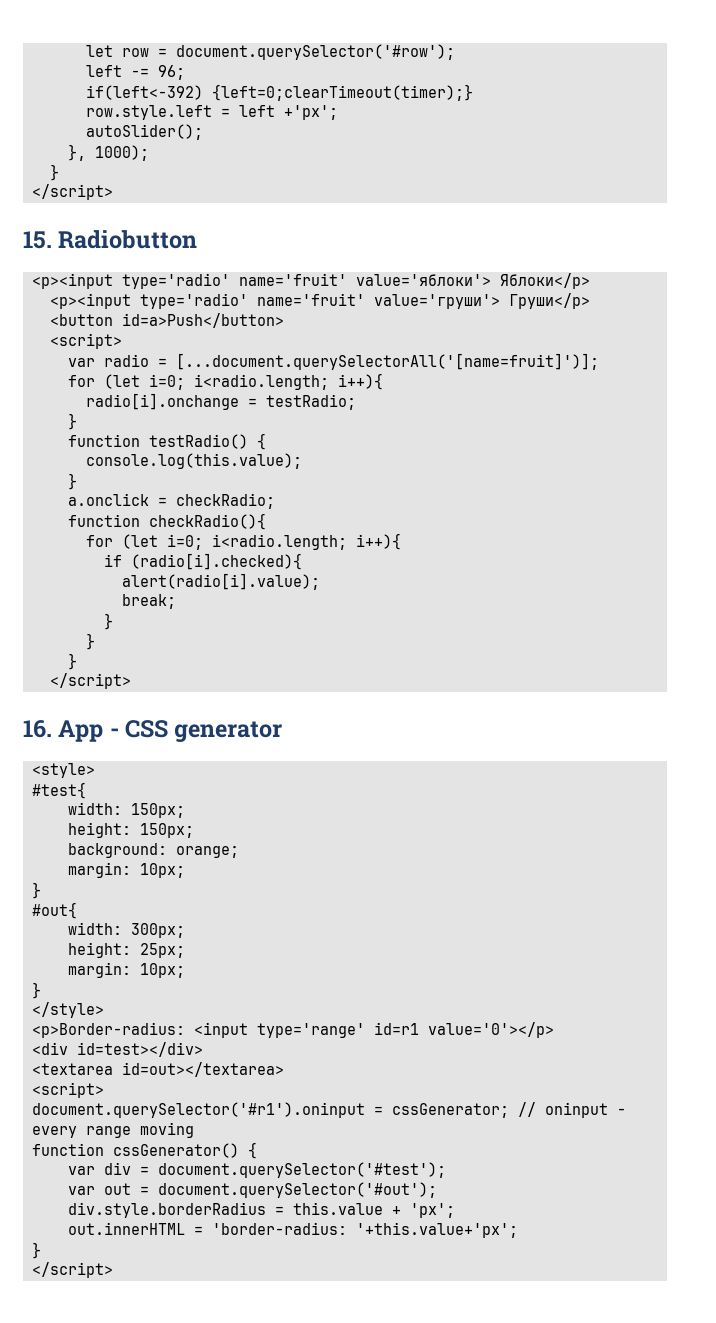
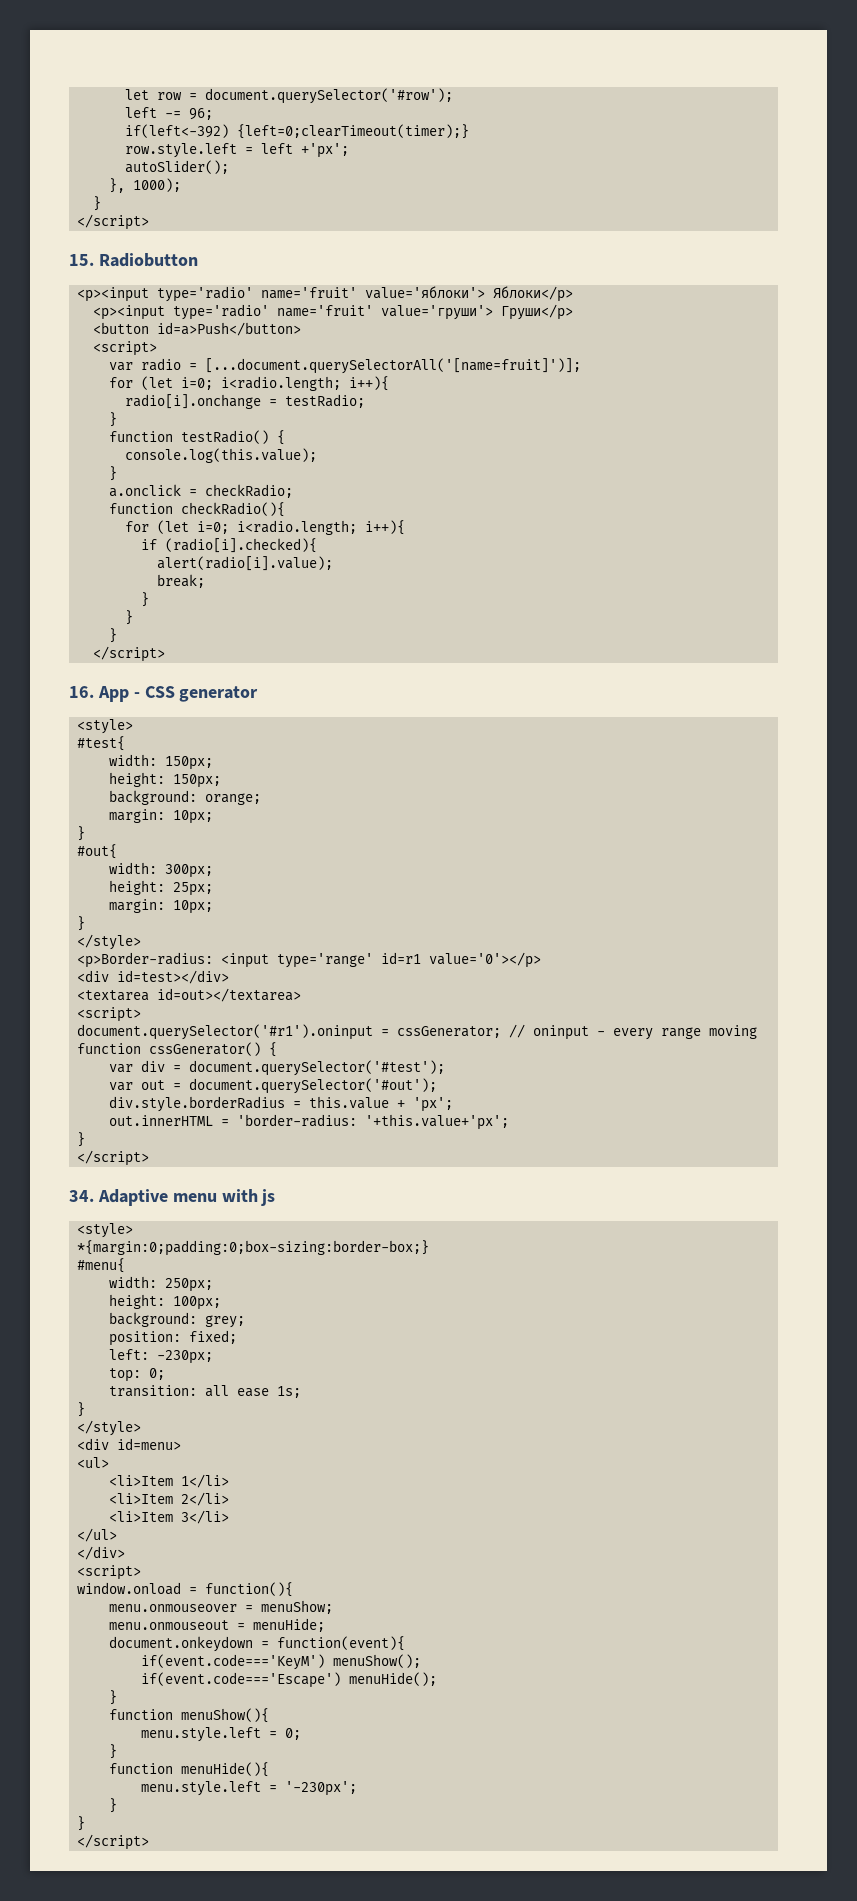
+ 34. Adaptive menu with js
+ <style>
+ *{margin:0;padding:0;box-sizing:border-box;}
+ #menu{
+ width: 250px;
+ height: 100px;
+ background: grey;
+ position: fixed;
+ left: -230px;
+ top: 0;
+ transition: all ease 1s;
+ }
+ </style>
+ <div id=menu>
+ <ul>
+ <li>Item 1</li>
+ <li>Item 2</li>
+ <li>Item 3</li>
+ </ul>
+ </div>
+ <script>
+ window.onload = function(){
+ menu.onmouseover = menuShow;
+ menu.onmouseout = menuHide;
+ document.onkeydown = function(event){
+ if(event.code==='KeyM') menuShow();
+ if(event.code==='Escape') menuHide();
+ }
+ function menuShow(){
+ menu.style.left = 0;
+ }
+ function menuHide(){
+ menu.style.left = '-230px';
+ }
+ }
+ </script>

